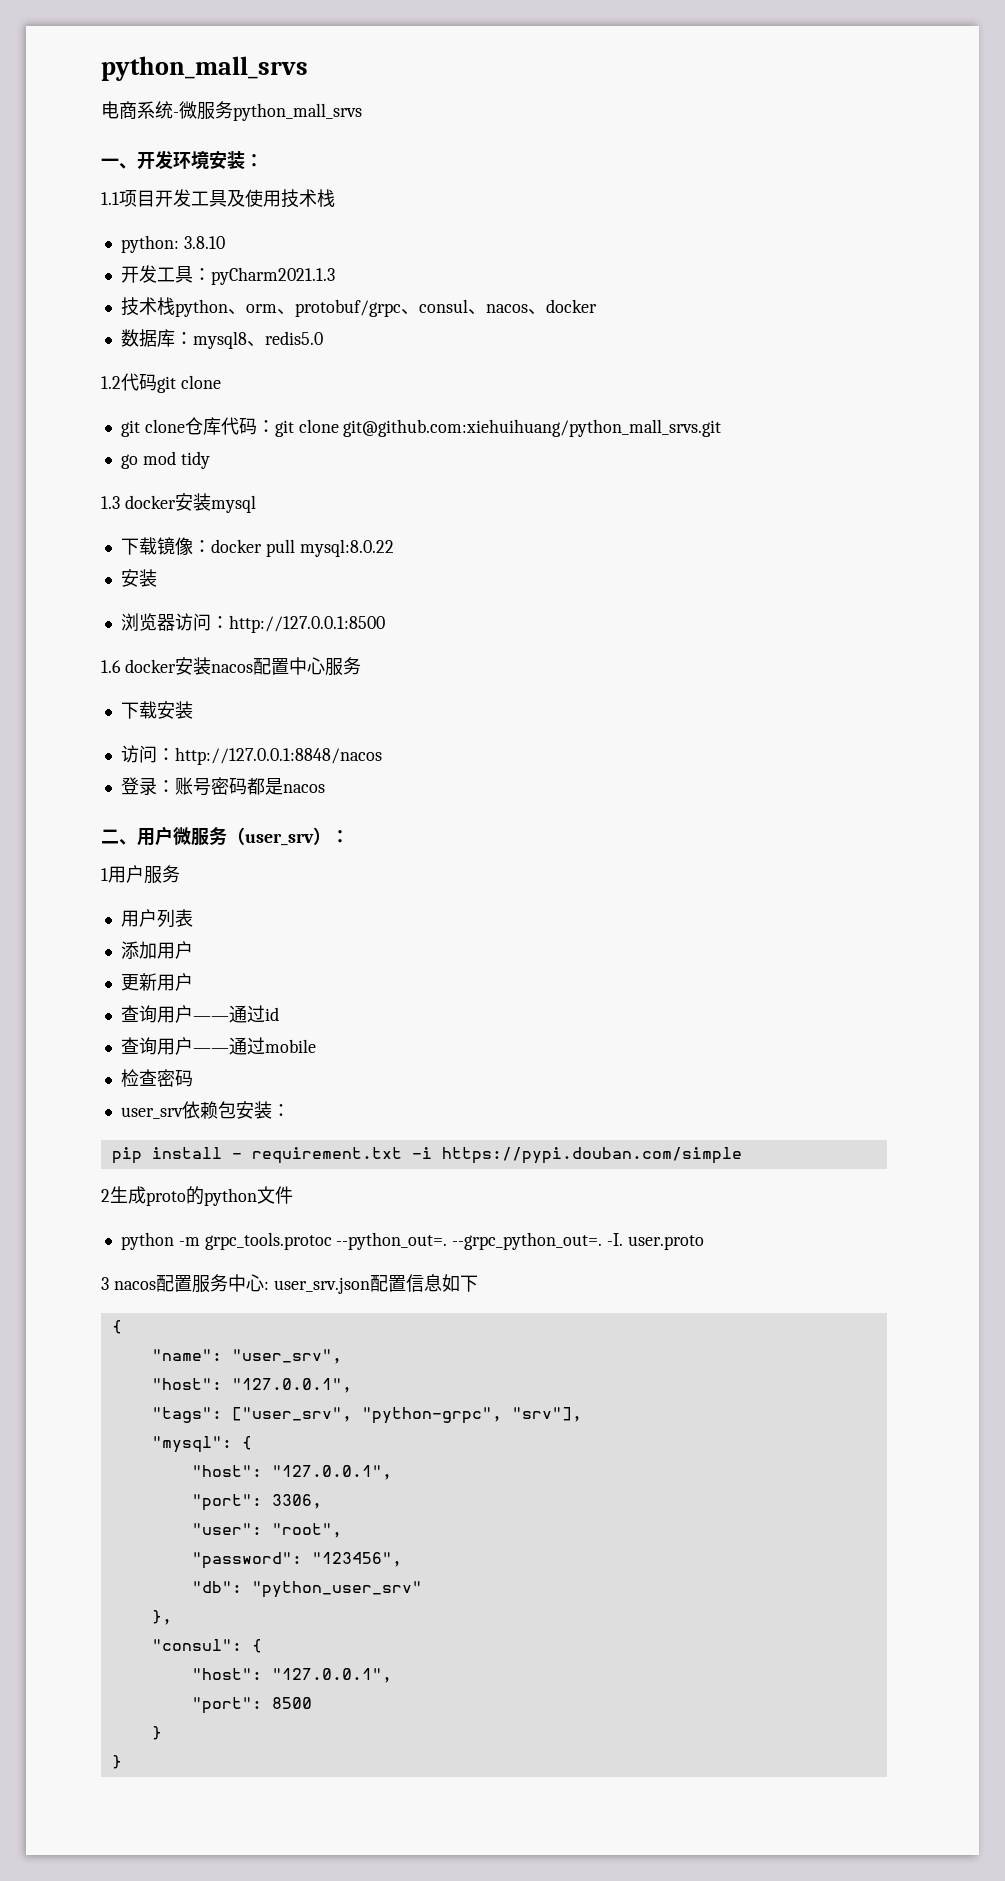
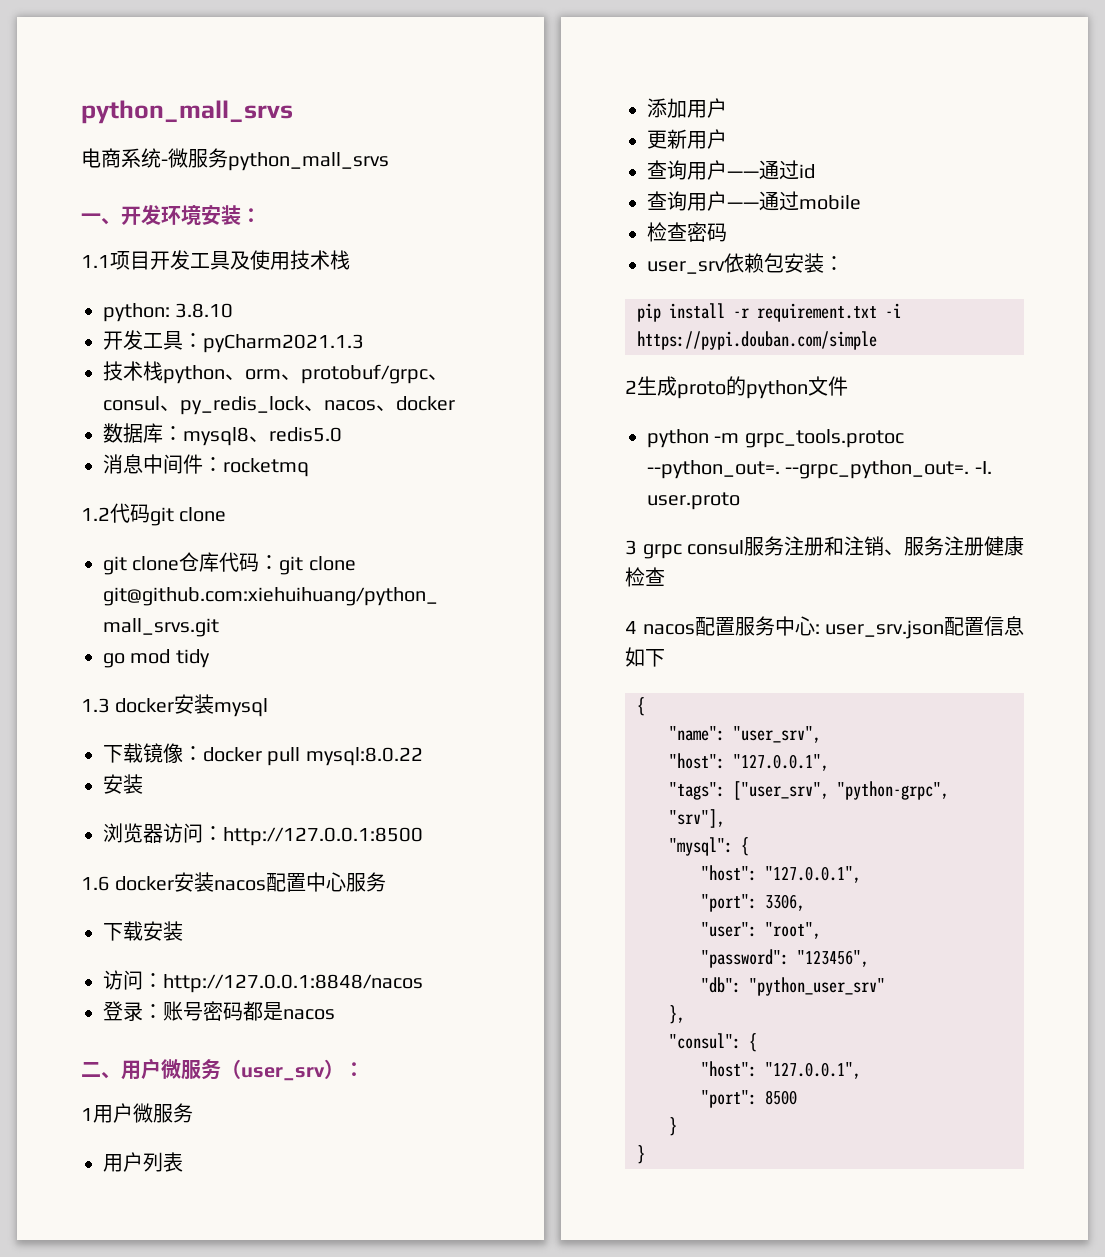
- 技术栈python、orm、protobuf/grpc、consul、nacos、docker
+ 技术栈python、orm、protobuf/grpc、consul、py_redis_lock、nacos、docker
+ 消息中间件：rocketmq
- 1用户服务
+ 1用户微服务
- pip install - requirement.txt -i https://pypi.douban.com/simple
+ pip install -r requirement.txt -i https://pypi.douban.com/simple
- 3 nacos配置服务中心: user_srv.json配置信息如下
+ 3 grpc consul服务注册和注销、服务注册健康检查
+ 4 nacos配置服务中心: user_srv.json配置信息如下

